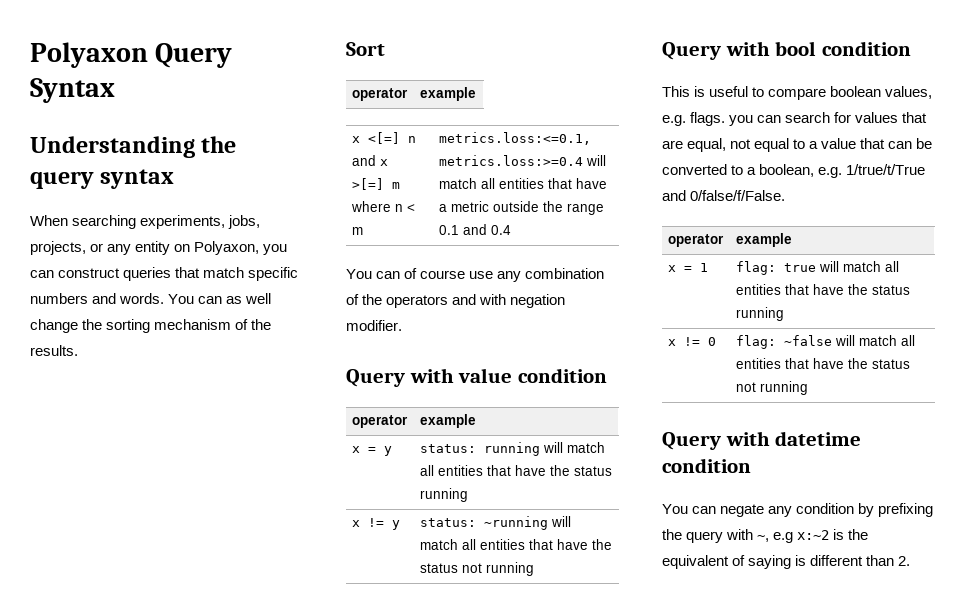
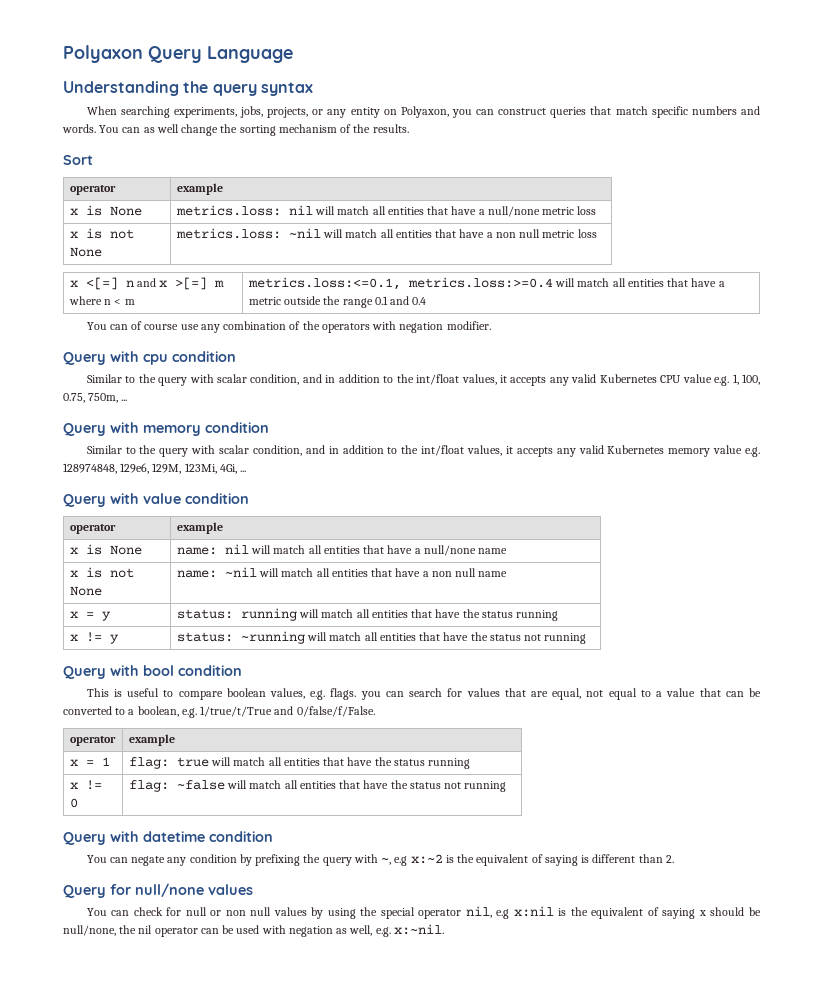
- Polyaxon Query Syntax
+ Polyaxon Query Language
+ x is None | metrics.loss: nil will match all entities that have a null/none metric loss
+ x is not None | metrics.loss: ~nil will match all entities that have a non null metric loss
- You can of course use any combination of the operators and with negation modifier.
+ You can of course use any combination of the operators with negation modifier.
+ Query with cpu condition
+ Similar to the query with scalar condition, and in addition to the int/float values, it accepts any valid Kubernetes CPU value e.g. 1, 100, 0.75, 750m, ...
+ Query with memory condition
+ Similar to the query with scalar condition, and in addition to the int/float values, it accepts any valid Kubernetes memory value e.g. 128974848, 129e6, 129M, 123Mi, 4Gi, ...
+ x is None | name: nil will match all entities that have a null/none name
+ x is not None | name: ~nil will match all entities that have a non null name
+ Query for null/none values
+ You can check for null or non null values by using the special operator nil, e.g x:nil is the equivalent of saying x should be null/none, the nil operator can be used with negation as well, e.g. x:~nil.

